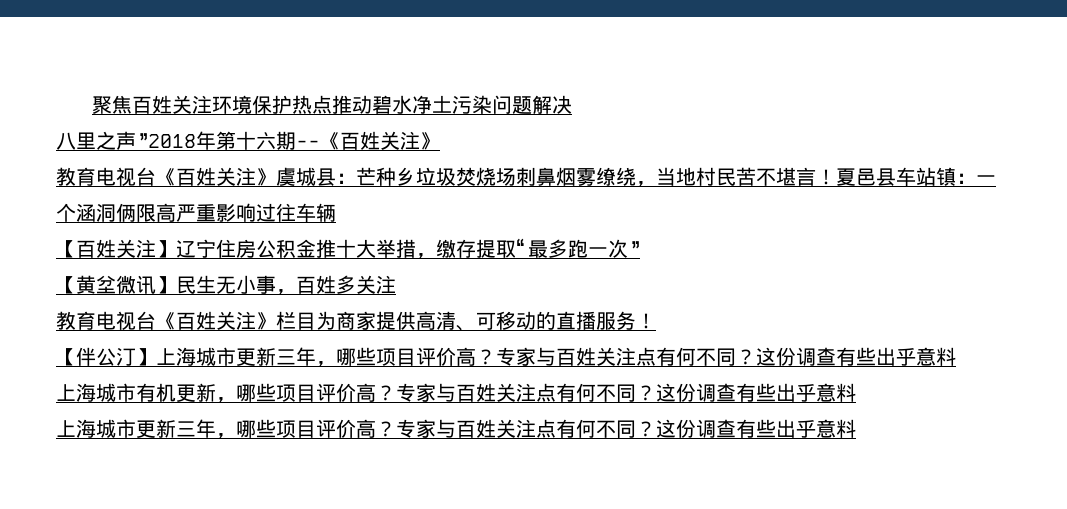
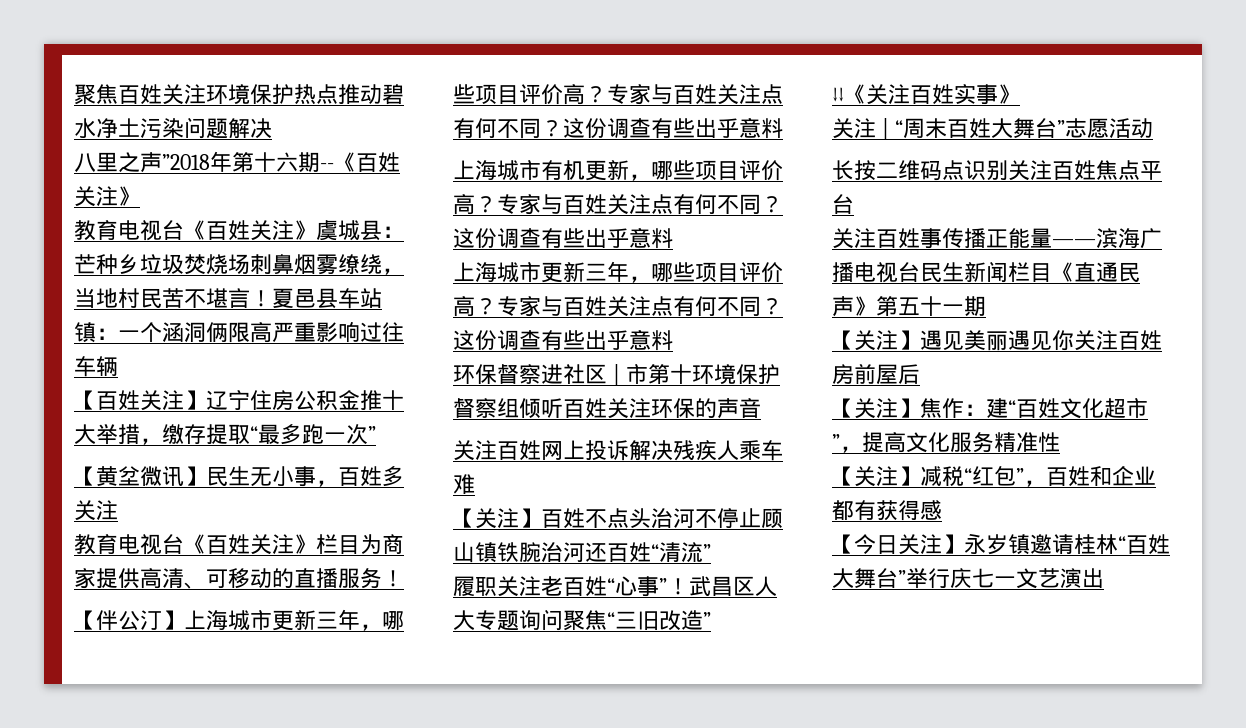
+ 环保督察进社区 | 市第十环境保护督察组倾听百姓关注环保的声音
+ 关注百姓网上投诉解决残疾人乘车难
+ 【关注】百姓不点头治河不停止顾山镇铁腕治河还百姓“清流”
+ 履职关注老百姓“心事”！武昌区人大专题询问聚焦“三旧改造”
+ ↓↓《关注百姓实事》
+ 关注 | “周末百姓大舞台”志愿活动
+ 长按二维码点识别关注百姓焦点平台
+ 关注百姓事传播正能量——滨海广播电视台民生新闻栏目《直通民声》第五十一期
+ 【关注】遇见美丽遇见你关注百姓房前屋后
+ 【关注】焦作：建“百姓文化超市”，提高文化服务精准性
+ 【关注】减税“红包”，百姓和企业都有获得感
+ 【今日关注】永岁镇邀请桂林“百姓大舞台”举行庆七一文艺演出

